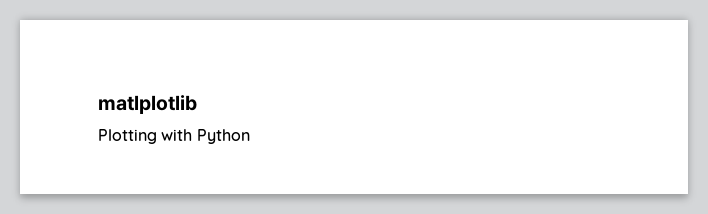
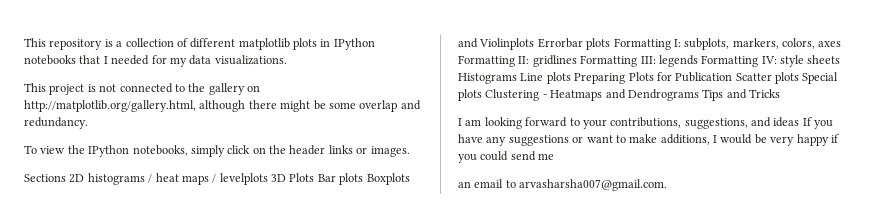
- matlplotlib
- Plotting with Python
+ This repository is a collection of different matplotlib plots in IPython notebooks that I needed for my data visualizations.
+ This project is not connected to the gallery on http://matplotlib.org/gallery.html, although there might be some overlap and redundancy.
+ To view the IPython notebooks, simply click on the header links or images.
+ Sections 2D histograms / heat maps / levelplots 3D Plots Bar plots Boxplots and Violinplots Errorbar plots Formatting I: subplots, markers, colors, axes Formatting II: gridlines Formatting III: legends Formatting IV: style sheets Histograms Line plots Preparing Plots for Publication Scatter plots Special plots Clustering - Heatmaps and Dendrograms Tips and Tricks
+ I am looking forward to your contributions, suggestions, and ideas If you have any suggestions or want to make additions, I would be very happy if you could send me
+ an email to arvasharsha007@gmail.com.

